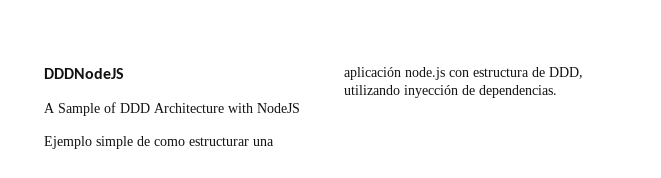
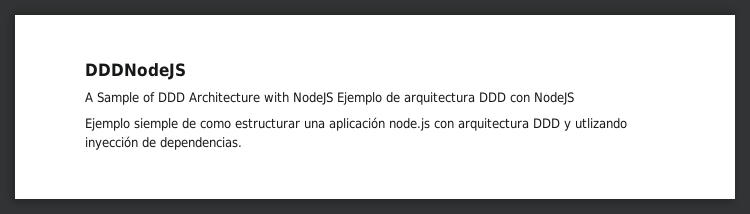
- A Sample of DDD Architecture with NodeJS
- Ejemplo simple de como estructurar una aplicación node.js con estructura de DDD, utilizando inyección de dependencias.
+ A Sample of DDD Architecture with NodeJS Ejemplo de arquitectura DDD con NodeJS
+ Ejemplo siemple de como estructurar una aplicación node.js con arquitectura DDD y utlizando inyección de dependencias.

